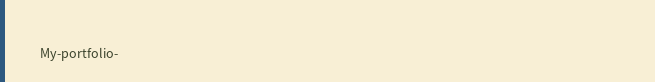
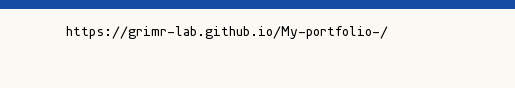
- My-portfolio-
+ https://grimr-lab.github.io/My-portfolio-/

